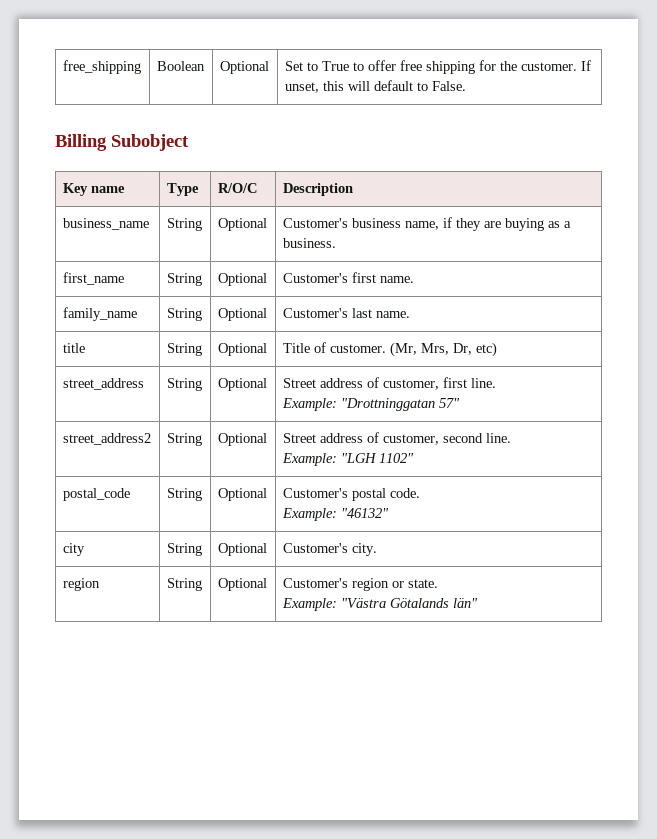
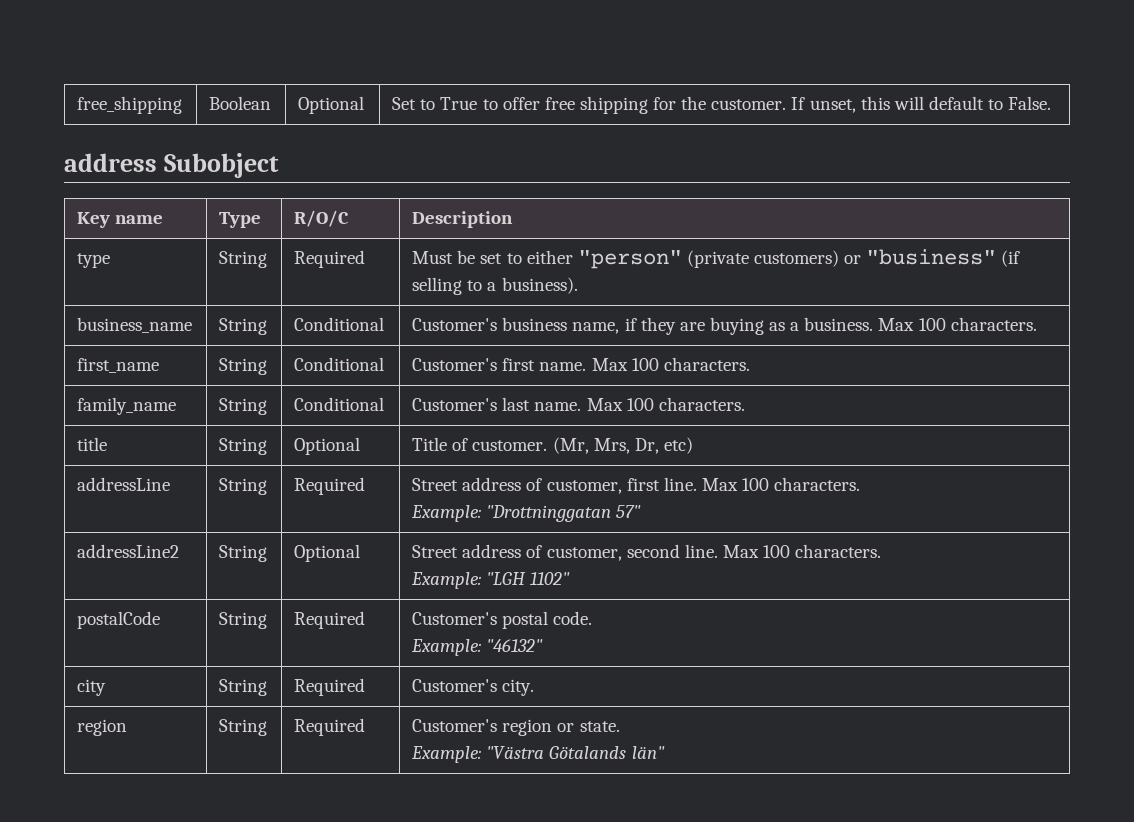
- Billing Subobject
+ address Subobject
+ type | String | Required | Must be set to either "person" (private customers) or "business" (if selling to a business).
- business_name | String | Optional | Customer's business name, if they are buying as a business.
+ business_name | String | Conditional | Customer's business name, if they are buying as a business. Max 100 characters.
- first_name | String | Optional | Customer's first name.
+ first_name | String | Conditional | Customer's first name. Max 100 characters.
- family_name | String | Optional | Customer's last name.
+ family_name | String | Conditional | Customer's last name. Max 100 characters.
- street_address | String | Optional | Street address of customer, first line.
+ addressLine | String | Required | Street address of customer, first line. Max 100 characters.
- street_address2 | String | Optional | Street address of customer, second line.
+ addressLine2 | String | Optional | Street address of customer, second line. Max 100 characters.
- postal_code | String | Optional | Customer's postal code.
+ postalCode | String | Required | Customer's postal code.
- city | String | Optional | Customer's city.
+ city | String | Required | Customer's city.
- region | String | Optional | Customer's region or state.
+ region | String | Required | Customer's region or state.

